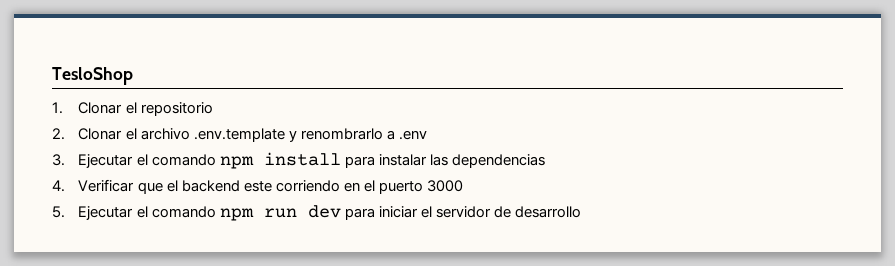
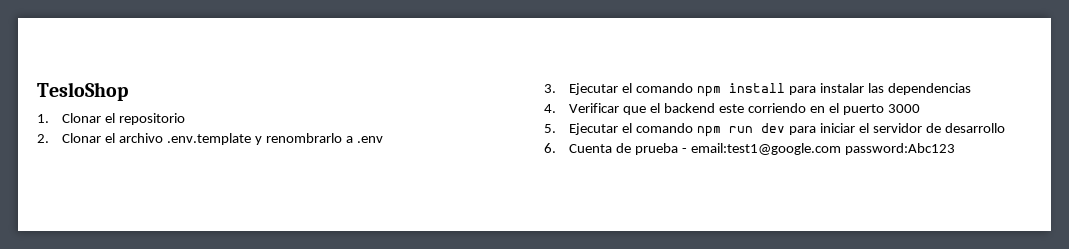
+ 6. Cuenta de prueba - email:test1@google.com password:Abc123

